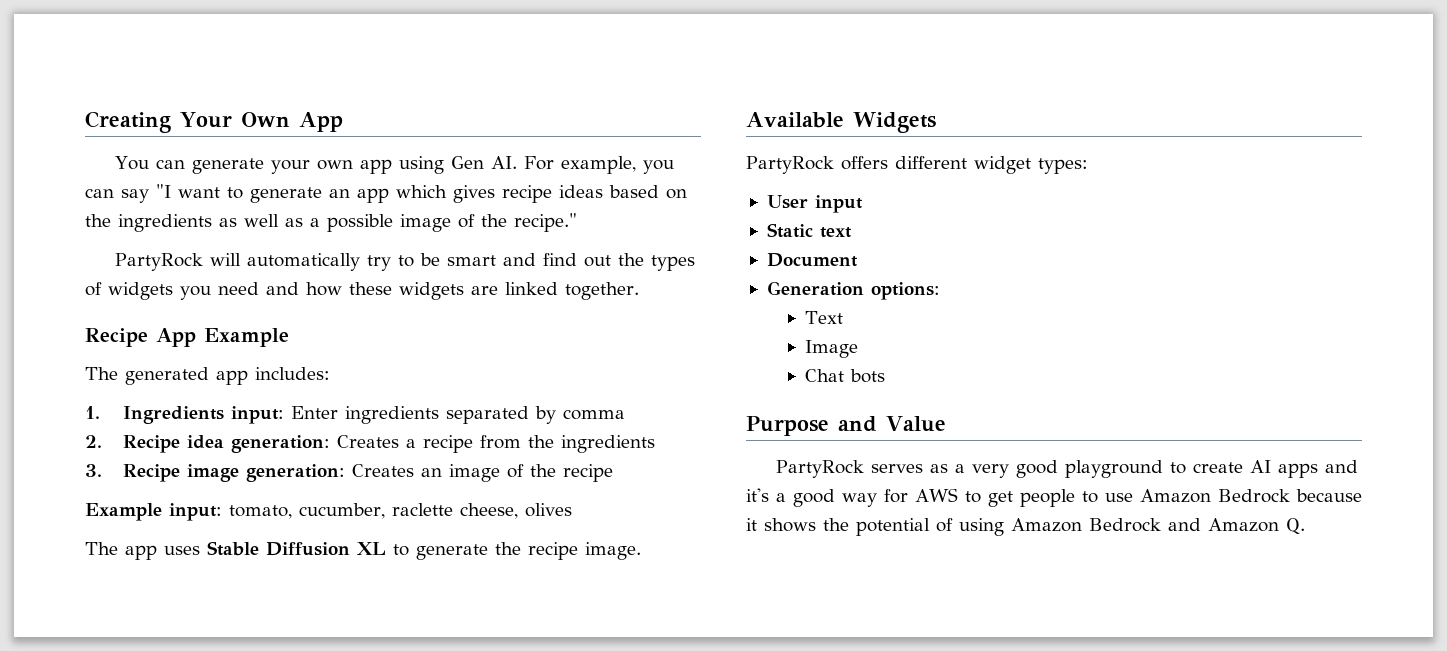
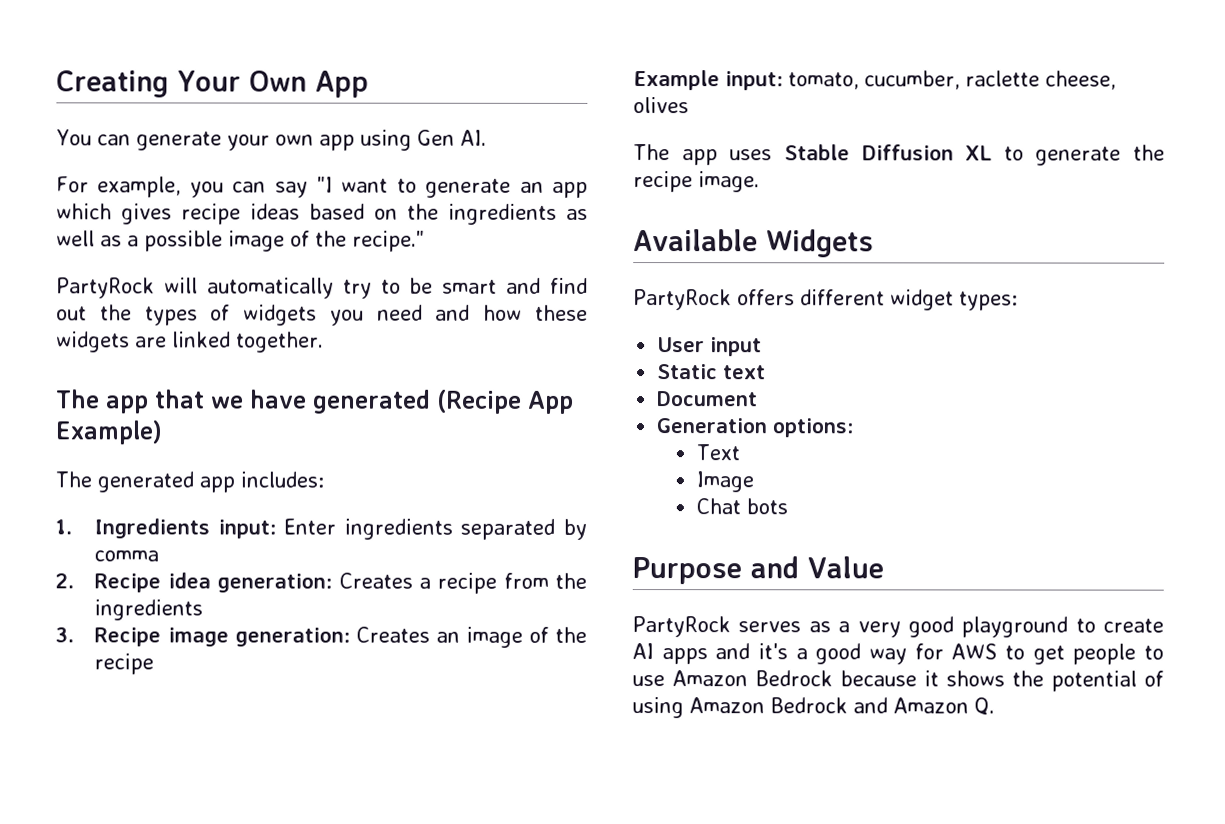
- You can generate your own app using Gen AI. For example, you can say "I want to generate an app which gives recipe ideas based on the ingredients as well as a possible image of the recipe."
+ You can generate your own app using Gen AI.
+ For example, you can say "I want to generate an app which gives recipe ideas based on the ingredients as well as a possible image of the recipe."
- Recipe App Example
+ The app that we have generated (Recipe App Example)

